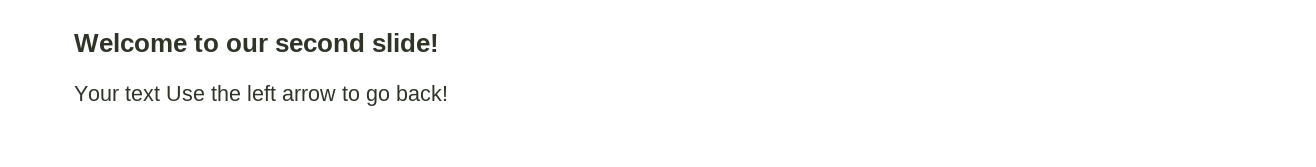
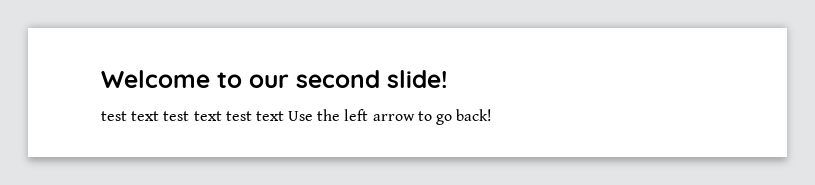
- Your text Use the left arrow to go back!
+ test text test text test text Use the left arrow to go back!

